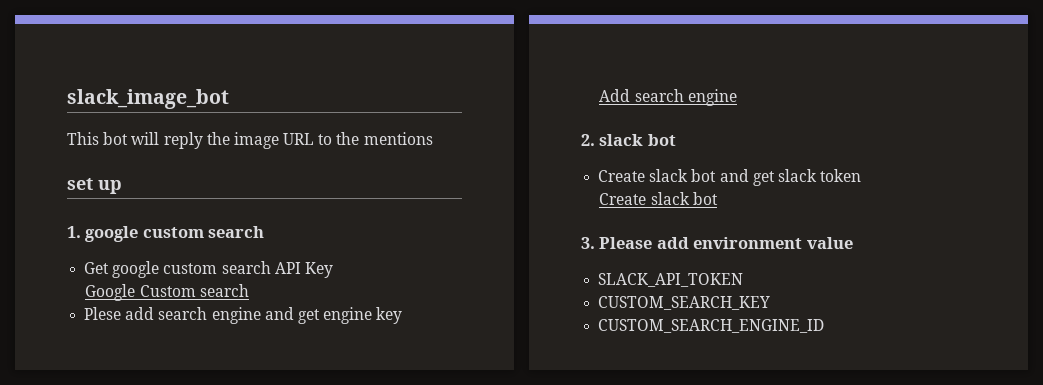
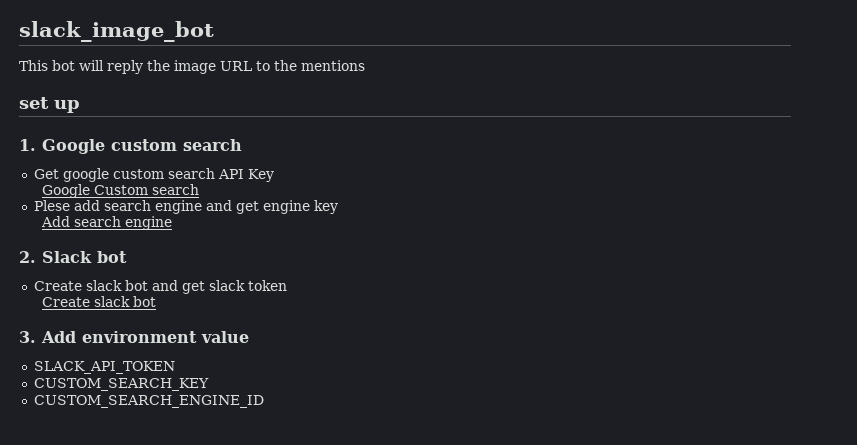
- 1. google custom search
+ 1. Google custom search
- 2. slack bot
+ 2. Slack bot
- 3. Please add environment value
+ 3. Add environment value

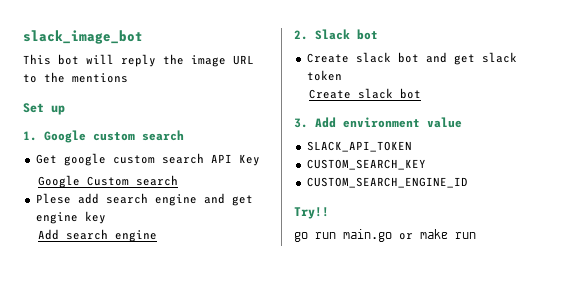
- set up
+ Set up
+ Try!!
+ go run main.go or make run

